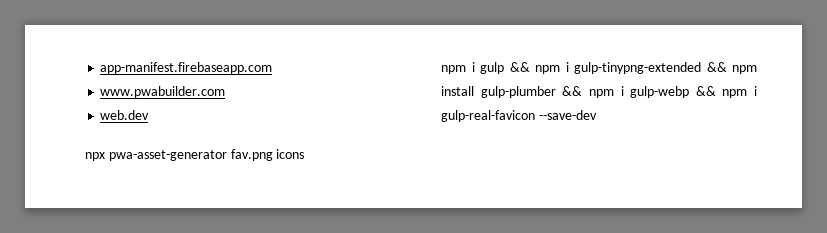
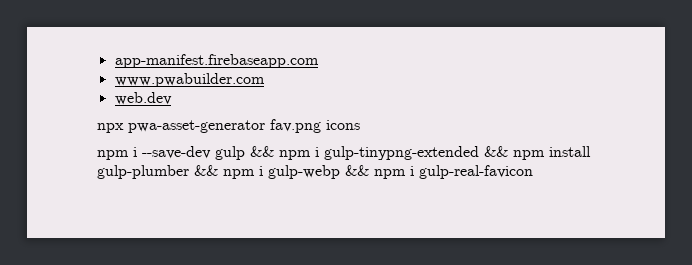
- npm i gulp && npm i gulp-tinypng-extended && npm install gulp-plumber && npm i gulp-webp && npm i gulp-real-favicon --save-dev
+ npm i --save-dev gulp && npm i gulp-tinypng-extended && npm install gulp-plumber && npm i gulp-webp && npm i gulp-real-favicon

